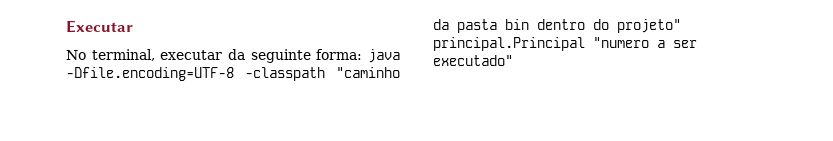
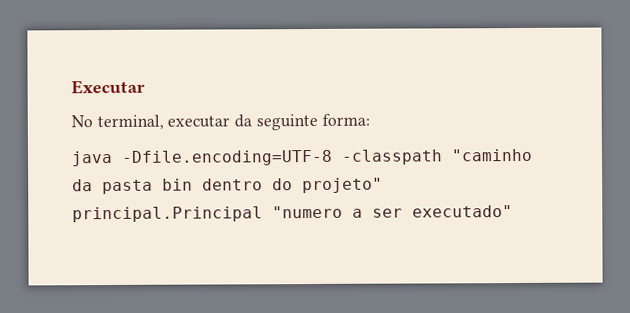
- No terminal, executar da seguinte forma: java -Dfile.encoding=UTF-8 -classpath "caminho da pasta bin dentro do projeto" principal.Principal "numero a ser executado"
+ No terminal, executar da seguinte forma:
+ java -Dfile.encoding=UTF-8 -classpath "caminho da pasta bin dentro do projeto" principal.Principal "numero a ser executado"

